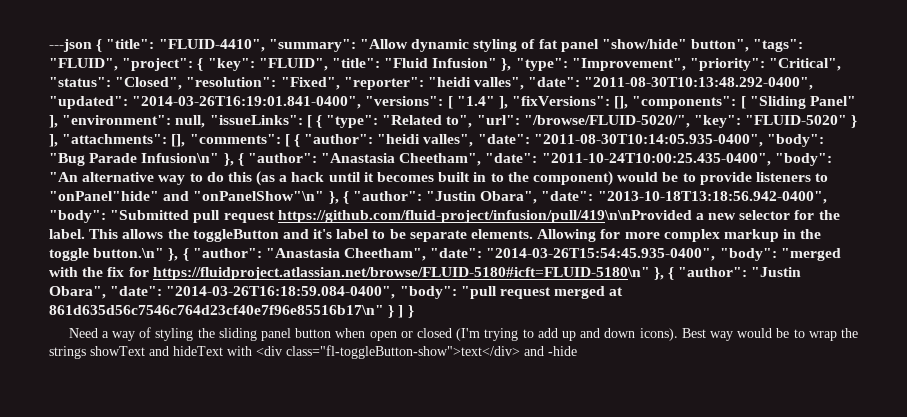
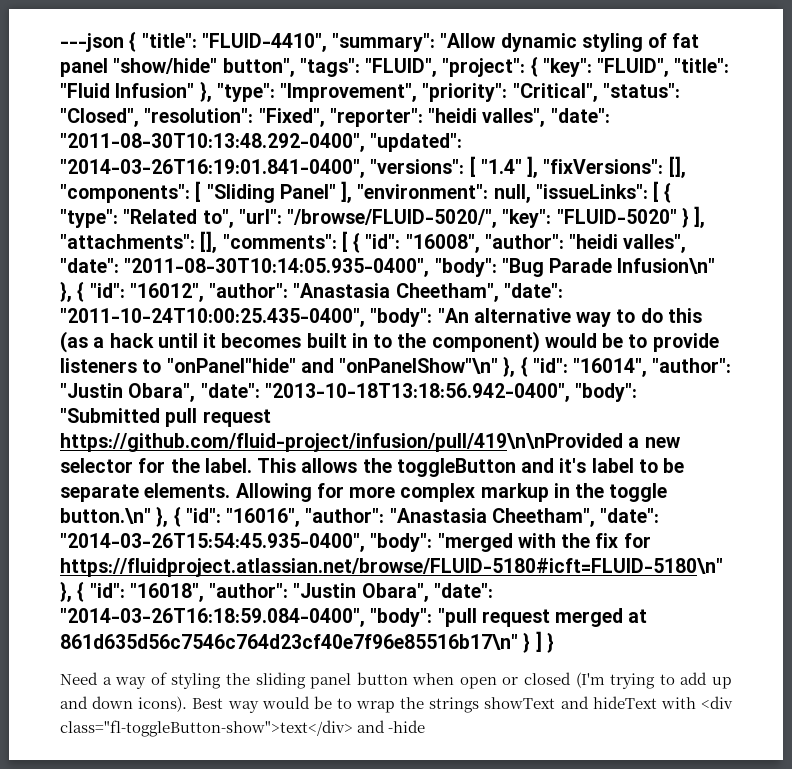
- [ { "author":
+ [ { "id": "16008", "author":
- "Bug Parade Infusion\n" }, { "author":
+ "Bug Parade Infusion\n" }, { "id": "16012", "author":
- "An alternative way to do this (as a hack until it becomes built in to the component) would be to provide listeners to "onPanel"hide" and "onPanelShow"\n" }, { "author":
+ "An alternative way to do this (as a hack until it becomes built in to the component) would be to provide listeners to "onPanel"hide" and "onPanelShow"\n" }, { "id": "16014", "author":
- Allowing for more complex markup in the toggle button.\n" }, { "author": "Anastasia Cheetham", "date": "2014-03-26T15:54:45.935-0400", "body": "merged with the fix for https://fluidproject.atlassian.net/browse/FLUID-5180#icft=FLUID-5180\n" }, { "author": "Justin Obara", "date": "2014-03-26T16:18:59.084-0400", "body": "pull request merged at 861d635d56c7546c764d23cf40e7f96e85516b17\n" } ] }
+ Allowing for more complex markup in the toggle button.\n" }, { "id": "16016", "author": "Anastasia Cheetham", "date": "2014-03-26T15:54:45.935-0400", "body": "merged with the fix for https://fluidproject.atlassian.net/browse/FLUID-5180#icft=FLUID-5180\n" }, { "id": "16018", "author": "Justin Obara", "date": "2014-03-26T16:18:59.084-0400", "body": "pull request merged at 861d635d56c7546c764d23cf40e7f96e85516b17\n" } ] }

